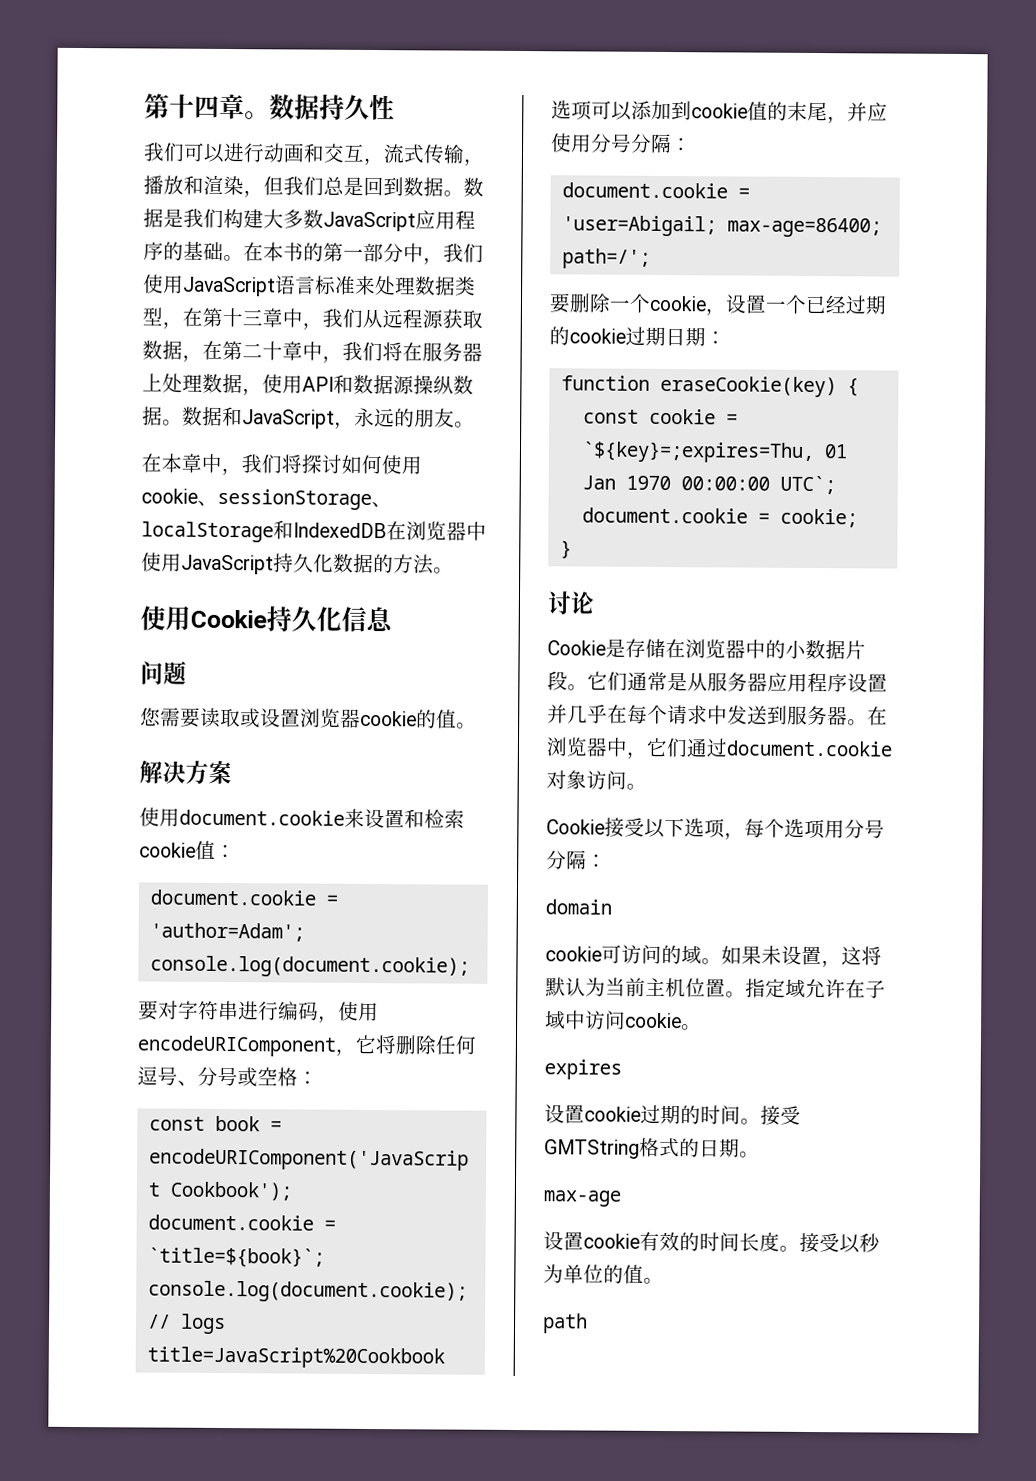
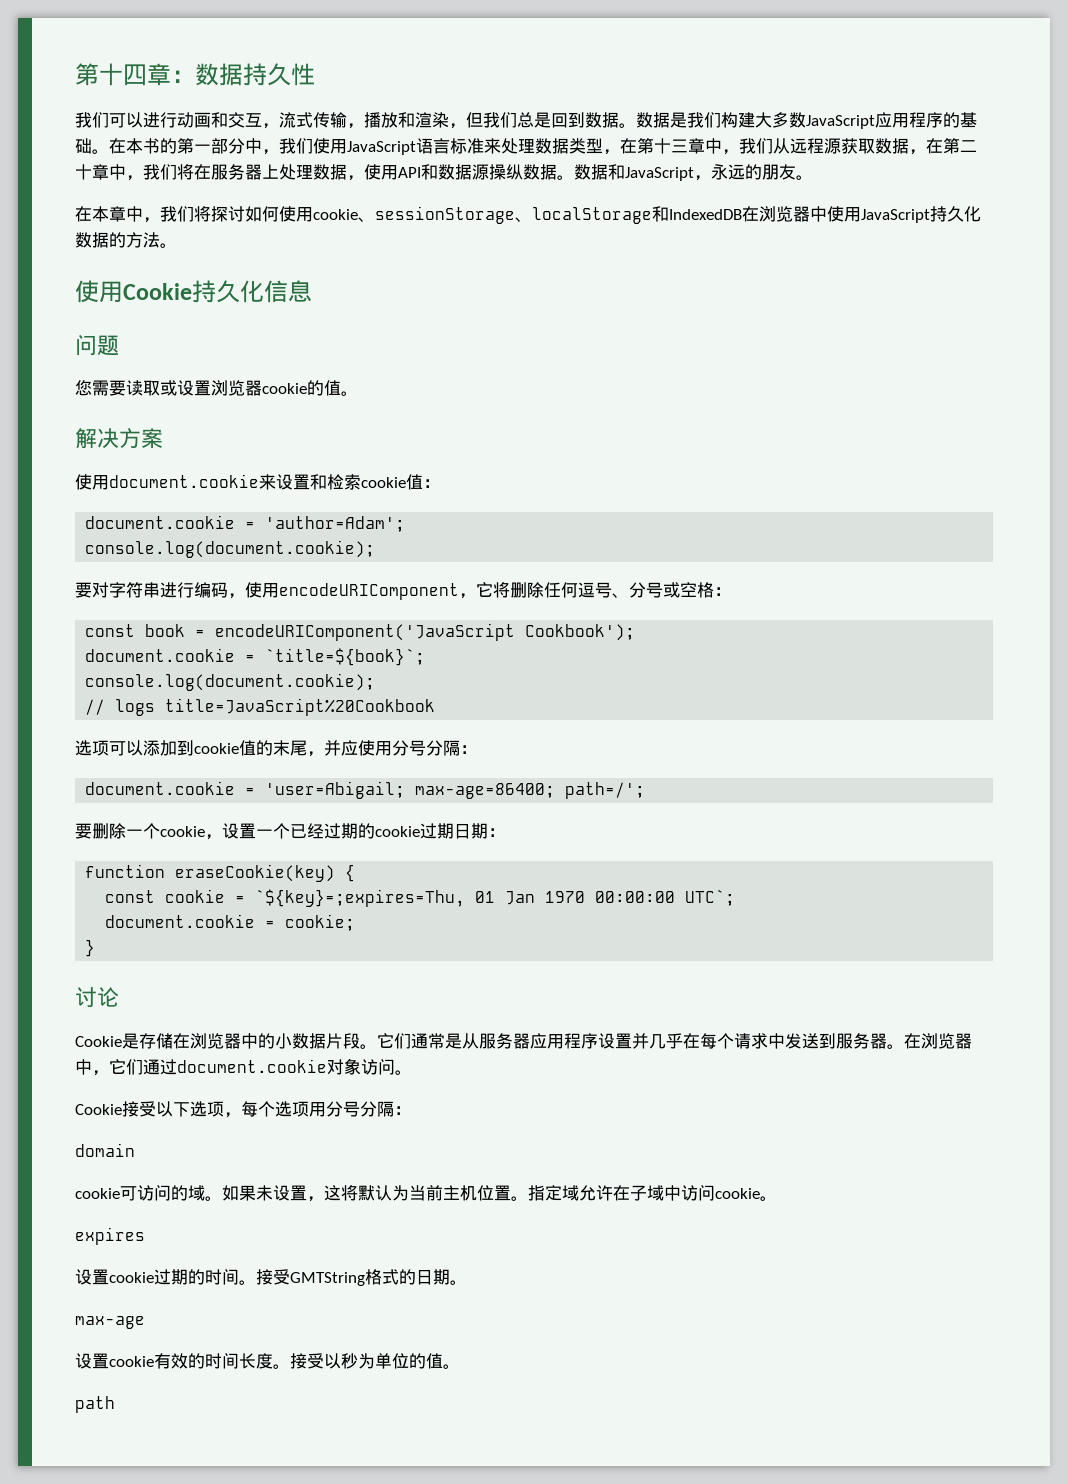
- 第十四章。数据持久性
+ 第十四章：数据持久性

